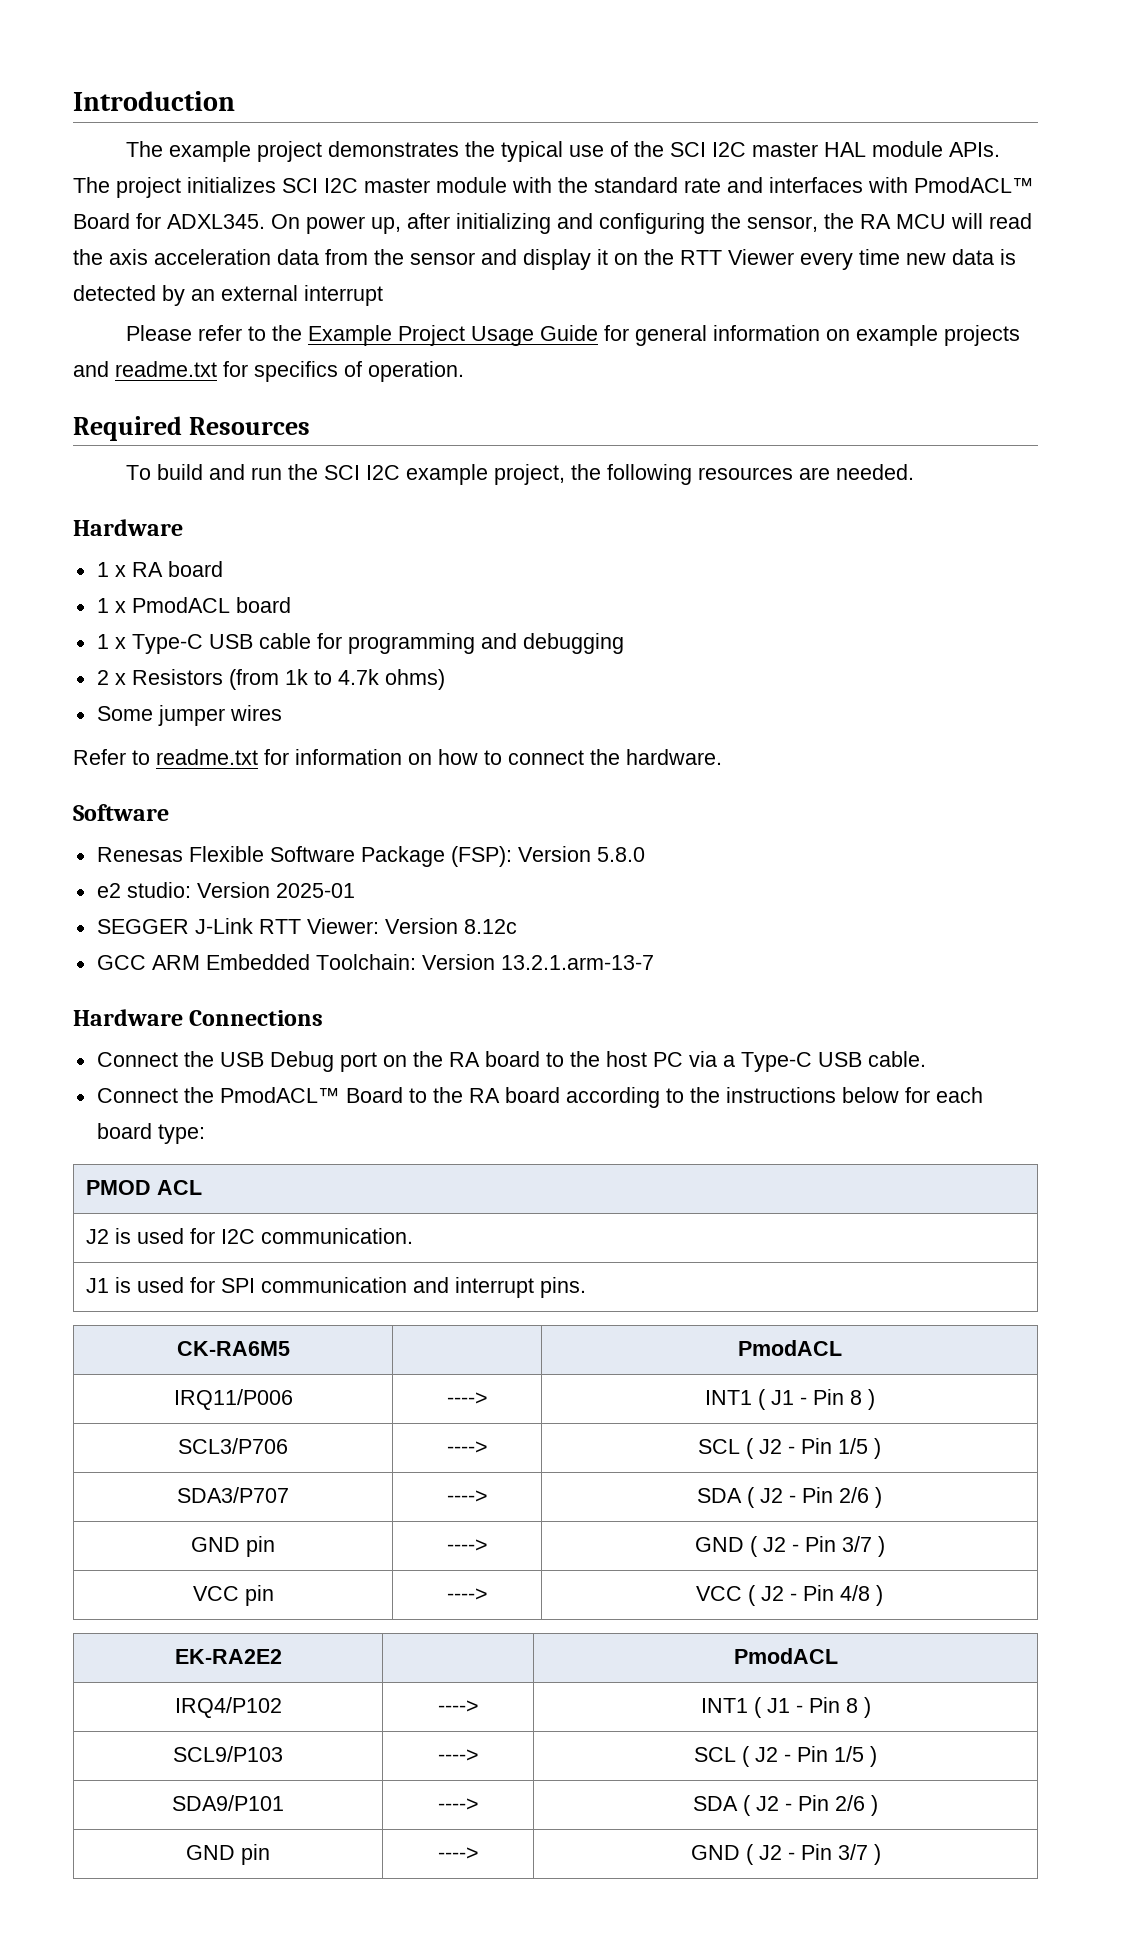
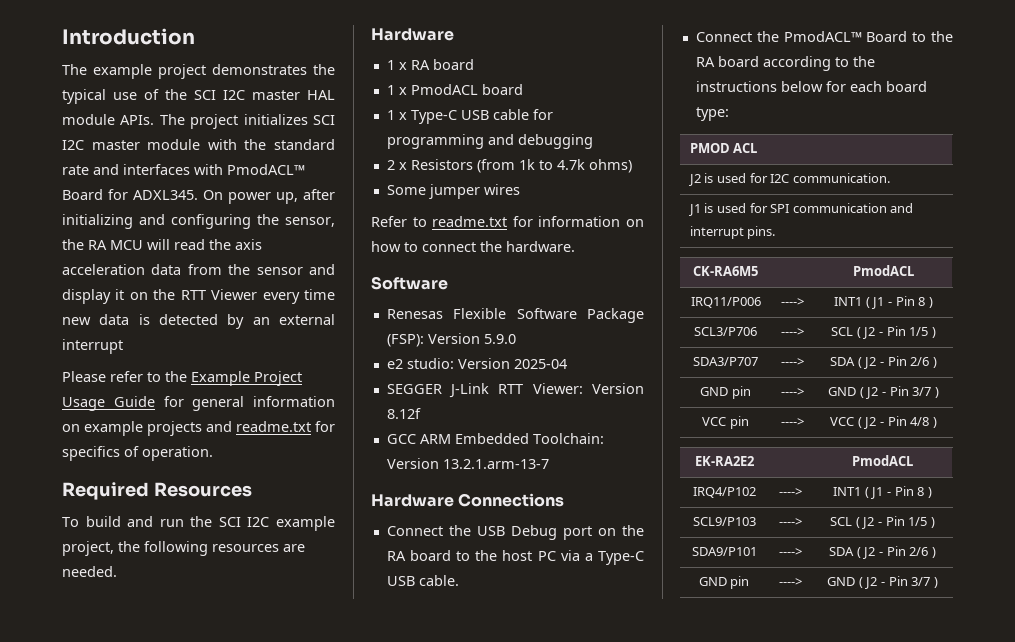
- Renesas Flexible Software Package (FSP): Version 5.8.0
+ Renesas Flexible Software Package (FSP): Version 5.9.0
- e2 studio: Version 2025-01
+ e2 studio: Version 2025-04
- SEGGER J-Link RTT Viewer: Version 8.12c
+ SEGGER J-Link RTT Viewer: Version 8.12f

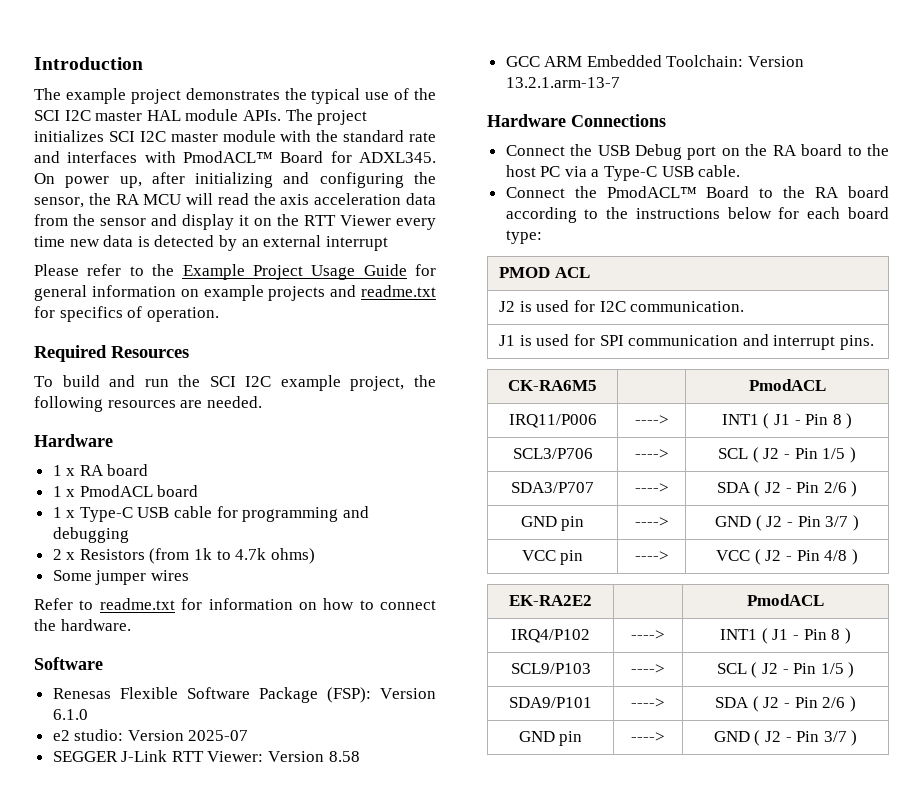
- Renesas Flexible Software Package (FSP): Version 5.9.0
+ Renesas Flexible Software Package (FSP): Version 6.1.0
- e2 studio: Version 2025-04
+ e2 studio: Version 2025-07
- SEGGER J-Link RTT Viewer: Version 8.12f
+ SEGGER J-Link RTT Viewer: Version 8.58

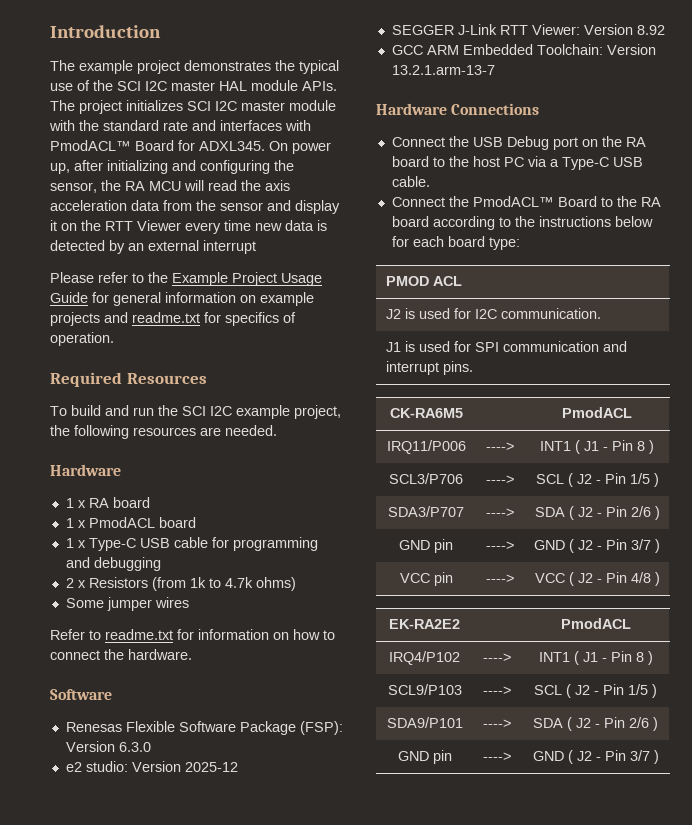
- Renesas Flexible Software Package (FSP): Version 6.1.0
+ Renesas Flexible Software Package (FSP): Version 6.3.0
- e2 studio: Version 2025-07
+ e2 studio: Version 2025-12
- SEGGER J-Link RTT Viewer: Version 8.58
+ SEGGER J-Link RTT Viewer: Version 8.92

